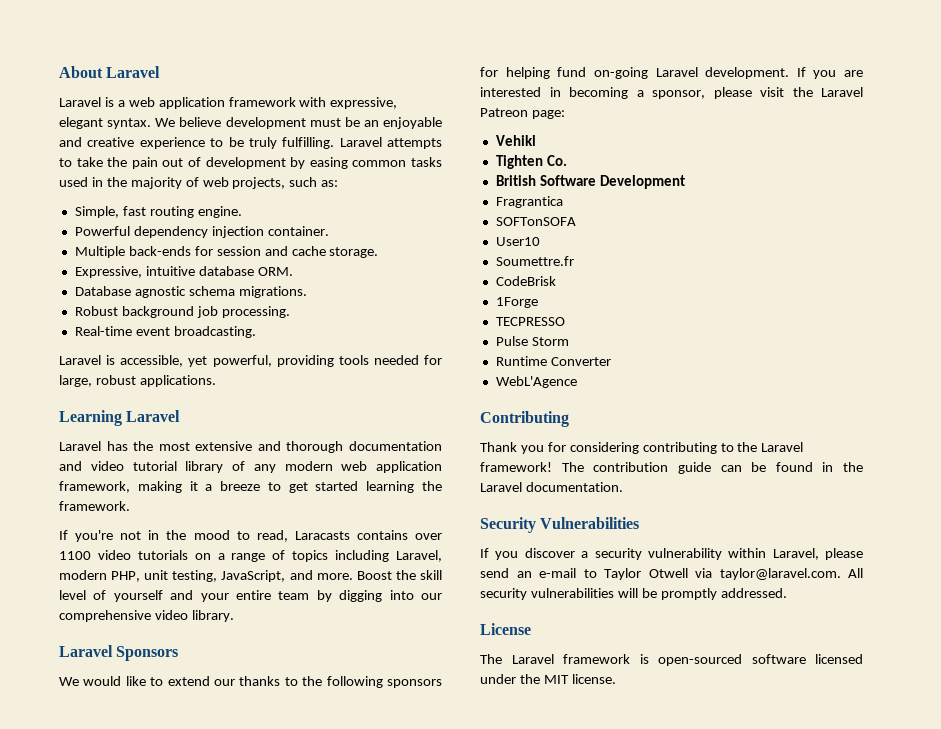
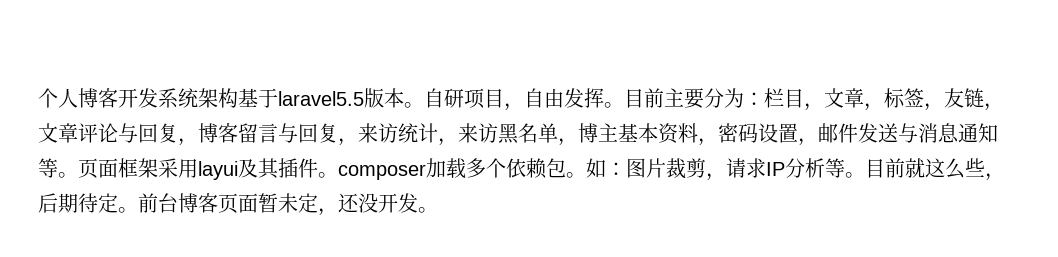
- About Laravel
- Laravel is a web application framework with expressive, elegant syntax. We believe development must be an enjoyable and creative experience to be truly fulfilling. Laravel attempts to take the pain out of development by easing common tasks used in the majority of web projects, such as:
- Simple, fast routing engine.
- Powerful dependency injection container.
- Multiple back-ends for session and cache storage.
- Expressive, intuitive database ORM.
- Database agnostic schema migrations.
- Robust background job processing.
- Real-time event broadcasting.
- Laravel is accessible, yet powerful, providing tools needed for large, robust applications.
- Learning Laravel
- Laravel has the most extensive and thorough documentation and video tutorial library of any modern web application framework, making it a breeze to get started learning the framework.
- If you're not in the mood to read, Laracasts contains over 1100 video tutorials on a range of topics including Laravel, modern PHP, unit testing, JavaScript, and more. Boost the skill level of yourself and your entire team by digging into our comprehensive video library.
- Laravel Sponsors
- We would like to extend our thanks to the following sponsors for helping fund on-going Laravel development. If you are interested in becoming a sponsor, please visit the Laravel Patreon page:
- Vehikl
- Tighten Co.
- British Software Development
- Fragrantica
- SOFTonSOFA
- User10
- Soumettre.fr
- CodeBrisk
- 1Forge
- TECPRESSO
- Pulse Storm
- Runtime Converter
- WebL'Agence
- Contributing
- Thank you for considering contributing to the Laravel framework! The contribution guide can be found in the Laravel documentation.
- Security Vulnerabilities
- If you discover a security vulnerability within Laravel, please send an e-mail to Taylor Otwell via taylor@laravel.com. All security vulnerabilities will be promptly addressed.
- License
- The Laravel framework is open-sourced software licensed under the MIT license.
+ 个人博客开发系统架构基于laravel5.5版本。自研项目，自由发挥。目前主要分为：栏目，文章，标签，友链，文章评论与回复，博客留言与回复，来访统计，来访黑名单，博主基本资料，密码设置，邮件发送与消息通知等。页面框架采用layui及其插件。composer加载多个依赖包。如：图片裁剪，请求IP分析等。目前就这么些，后期待定。前台博客页面暂未定，还没开发。

